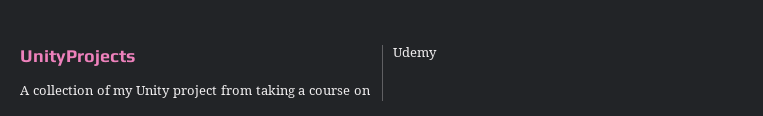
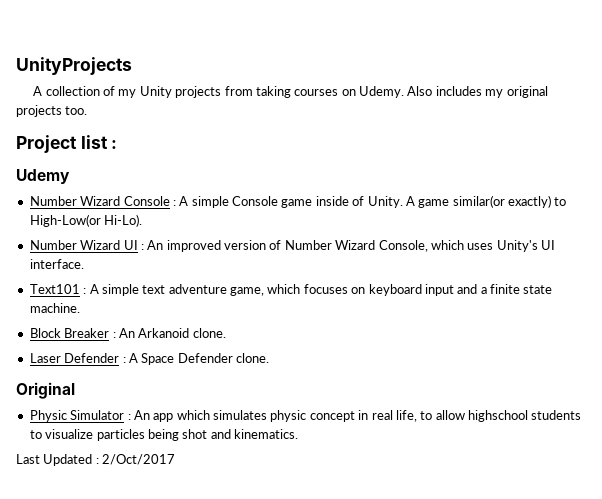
- A collection of my Unity project from taking a course on Udemy
+ A collection of my Unity projects from taking courses on Udemy. Also includes my original projects too.
+ Project list :
+ Udemy
+ Number Wizard Console : A simple Console game inside of Unity. A game similar(or exactly) to High-Low(or Hi-Lo).
+ Number Wizard UI : An improved version of Number Wizard Console, which uses Unity's UI interface.
+ Text101 : A simple text adventure game, which focuses on keyboard input and a finite state machine.
+ Block Breaker : An Arkanoid clone.
+ Laser Defender : A Space Defender clone.
+ Original
+ Physic Simulator : An app which simulates physic concept in real life, to allow highschool students to visualize particles being shot and kinematics.
+ Last Updated : 2/Oct/2017

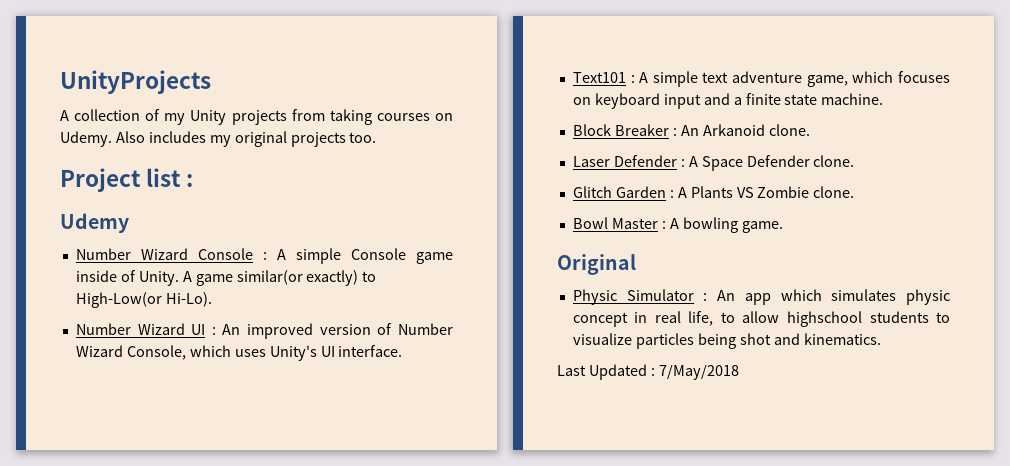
+ Glitch Garden : A Plants VS Zombie clone.
+ Bowl Master : A bowling game.
- Last Updated : 2/Oct/2017
+ Last Updated : 7/May/2018

